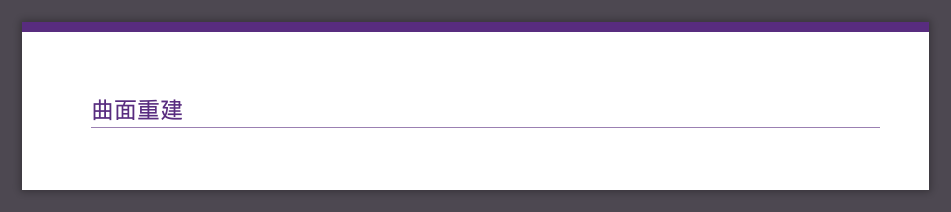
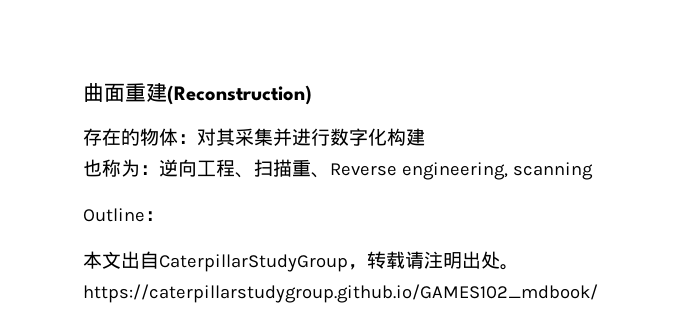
- 曲面重建
+ 曲面重建(Reconstruction)
+ 存在的物体：对其采集并进行数字化构建
+ 也称为：逆向工程、扫描重、Reverse engineering, scanning
+ Outline：
+ 本文出自CaterpillarStudyGroup，转载请注明出处。https://caterpillarstudygroup.github.io/GAMES102_mdbook/

